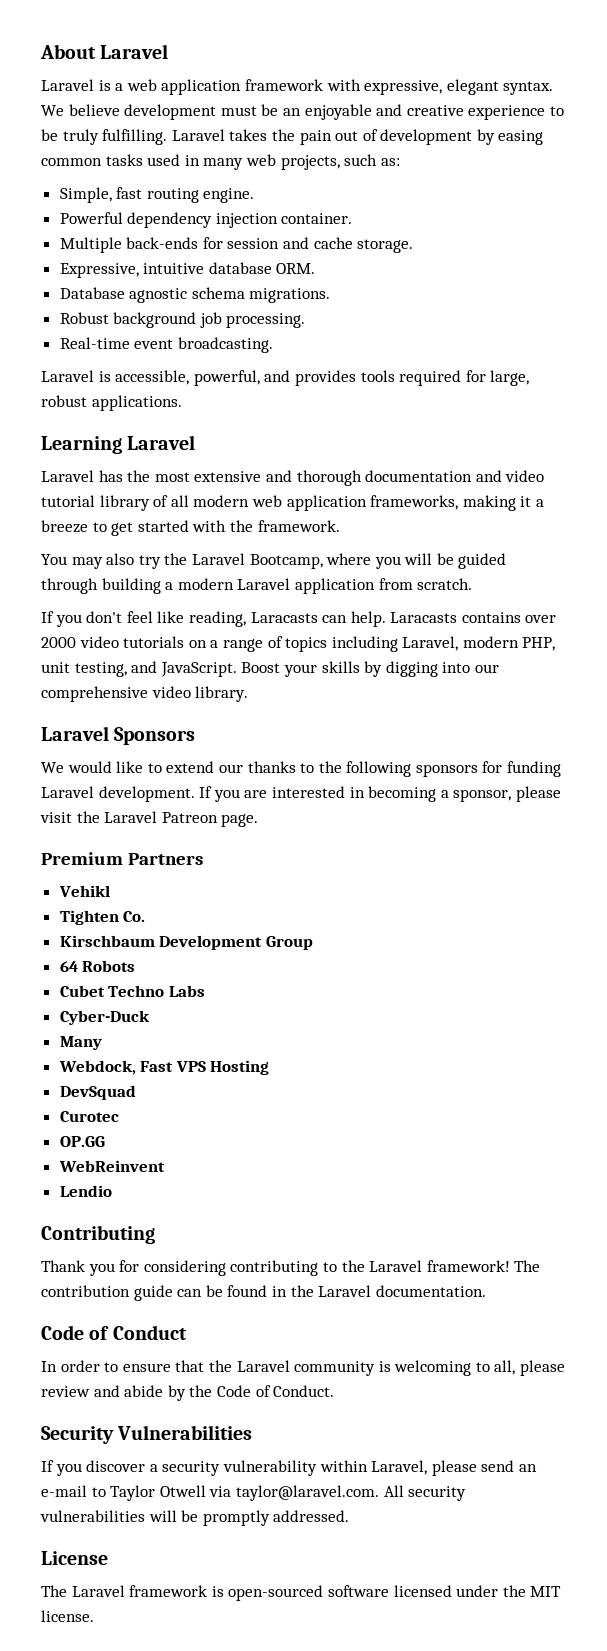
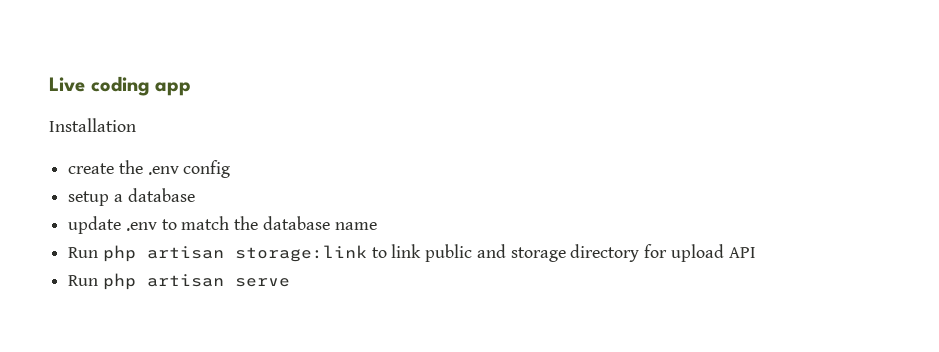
- About Laravel
- Laravel is a web application framework with expressive, elegant syntax. We believe development must be an enjoyable and creative experience to be truly fulfilling. Laravel takes the pain out of development by easing common tasks used in many web projects, such as:
- Simple, fast routing engine.
- Powerful dependency injection container.
- Multiple back-ends for session and cache storage.
- Expressive, intuitive database ORM.
- Database agnostic schema migrations.
- Robust background job processing.
- Real-time event broadcasting.
- Laravel is accessible, powerful, and provides tools required for large, robust applications.
- Learning Laravel
- Laravel has the most extensive and thorough documentation and video tutorial library of all modern web application frameworks, making it a breeze to get started with the framework.
- You may also try the Laravel Bootcamp, where you will be guided through building a modern Laravel application from scratch.
- If you don't feel like reading, Laracasts can help. Laracasts contains over 2000 video tutorials on a range of topics including Laravel, modern PHP, unit testing, and JavaScript. Boost your skills by digging into our comprehensive video library.
- Laravel Sponsors
- We would like to extend our thanks to the following sponsors for funding Laravel development. If you are interested in becoming a sponsor, please visit the Laravel Patreon page.
- Premium Partners
- Vehikl
- Tighten Co.
- Kirschbaum Development Group
- 64 Robots
- Cubet Techno Labs
- Cyber-Duck
- Many
- Webdock, Fast VPS Hosting
- DevSquad
- Curotec
- OP.GG
- WebReinvent
- Lendio
- Contributing
- Thank you for considering contributing to the Laravel framework! The contribution guide can be found in the Laravel documentation.
- Code of Conduct
- In order to ensure that the Laravel community is welcoming to all, please review and abide by the Code of Conduct.
- Security Vulnerabilities
- If you discover a security vulnerability within Laravel, please send an e-mail to Taylor Otwell via taylor@laravel.com. All security vulnerabilities will be promptly addressed.
- License
- The Laravel framework is open-sourced software licensed under the MIT license.
+ Live coding app
+ Installation
+ create the .env config
+ setup a database
+ update .env to match the database name
+ Run php artisan storage:link to link public and storage directory for upload API
+ Run php artisan serve

